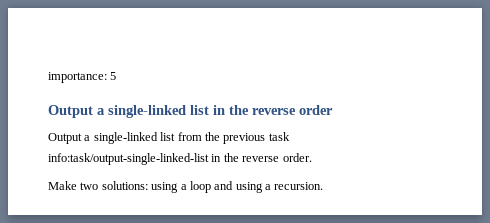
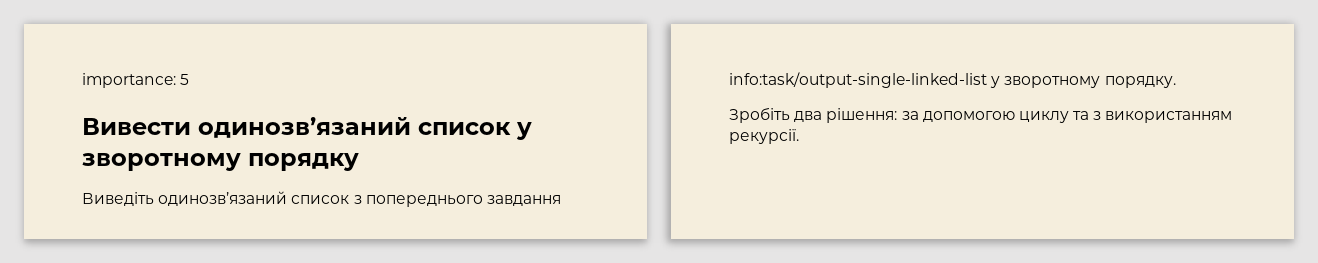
- Output a single-linked list in the reverse order
- Output a single-linked list from the previous task info:task/output-single-linked-list in the reverse order.
- Make two solutions: using a loop and using a recursion.
+ Вивести одинозв’язаний список у зворотному порядку
+ Виведіть одинозв’язаний список з попереднього завдання info:task/output-single-linked-list у зворотному порядку.
+ Зробіть два рішення: за допомогою циклу та з використанням рекурсії.

